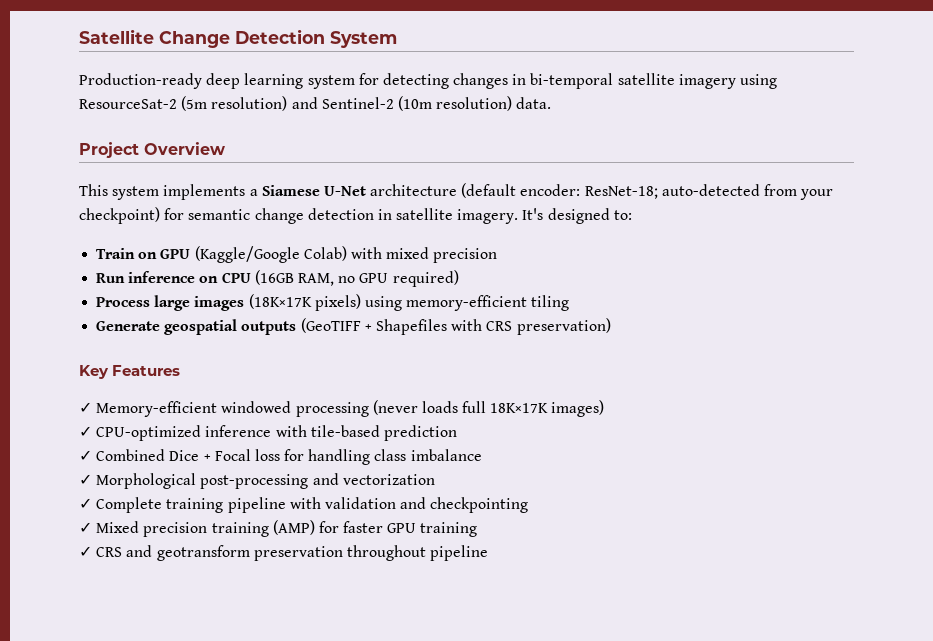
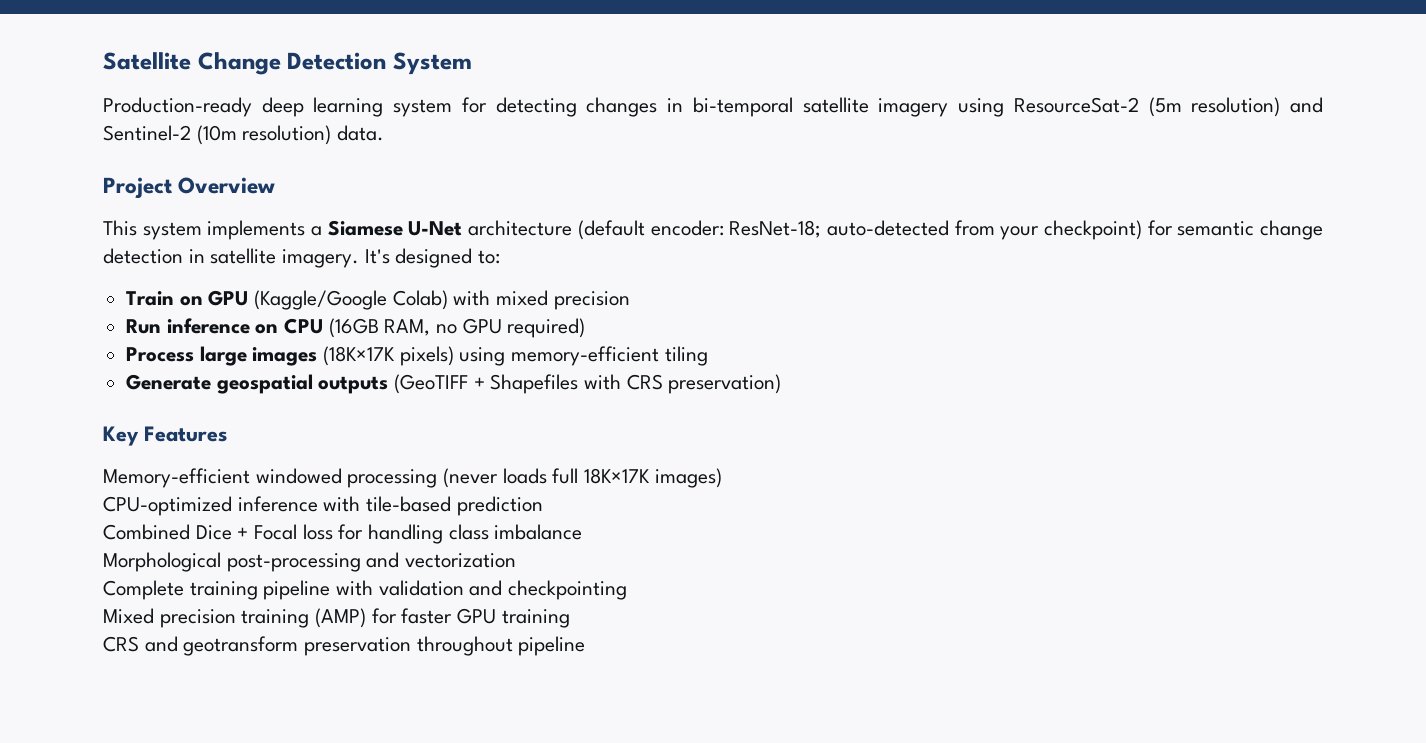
- ✓ Memory-efficient windowed processing (never loads full 18K×17K images)
+ Memory-efficient windowed processing (never loads full 18K×17K images)
- ✓ CPU-optimized inference with tile-based prediction
+ CPU-optimized inference with tile-based prediction
- ✓ Combined Dice + Focal loss for handling class imbalance
+ Combined Dice + Focal loss for handling class imbalance
- ✓ Morphological post-processing and vectorization
+ Morphological post-processing and vectorization
- ✓ Complete training pipeline with validation and checkpointing
+ Complete training pipeline with validation and checkpointing
- ✓ Mixed precision training (AMP) for faster GPU training
+ Mixed precision training (AMP) for faster GPU training
- ✓ CRS and geotransform preservation throughout pipeline
+ CRS and geotransform preservation throughout pipeline

